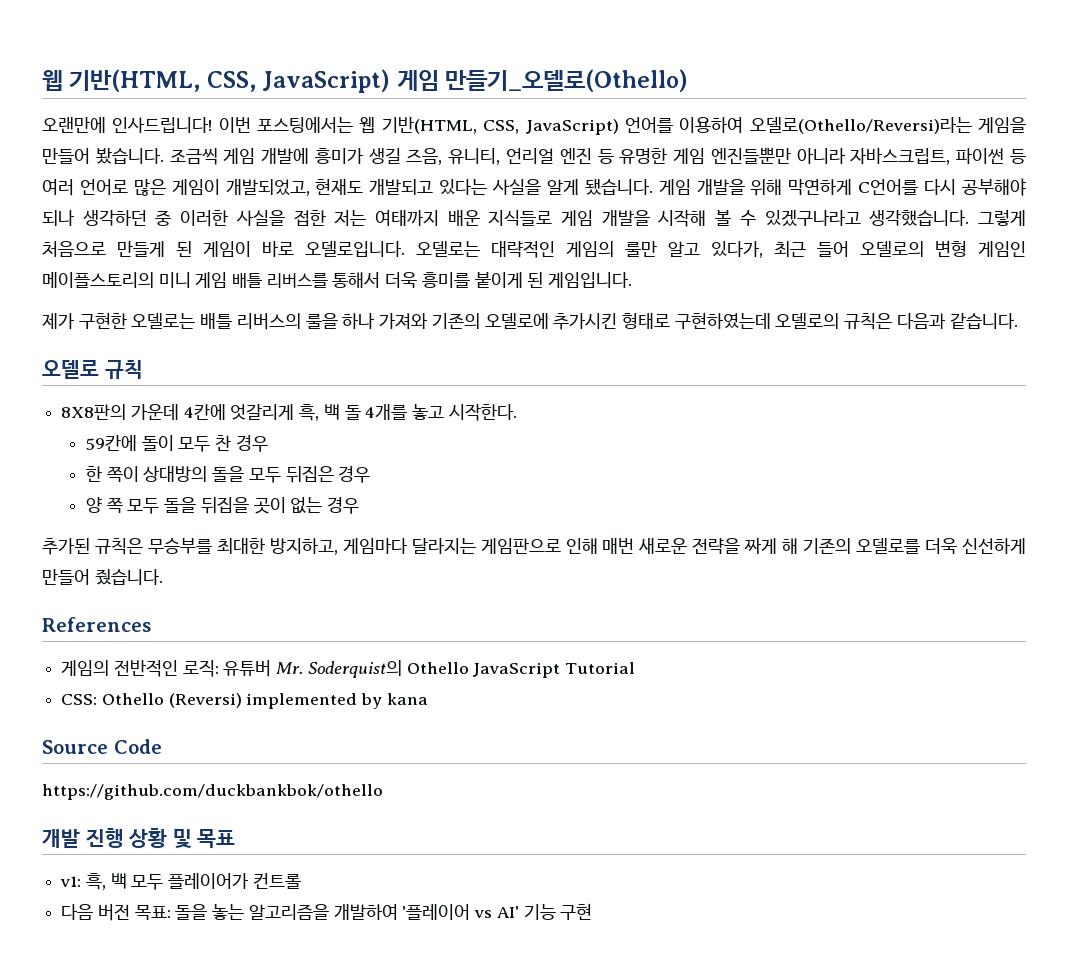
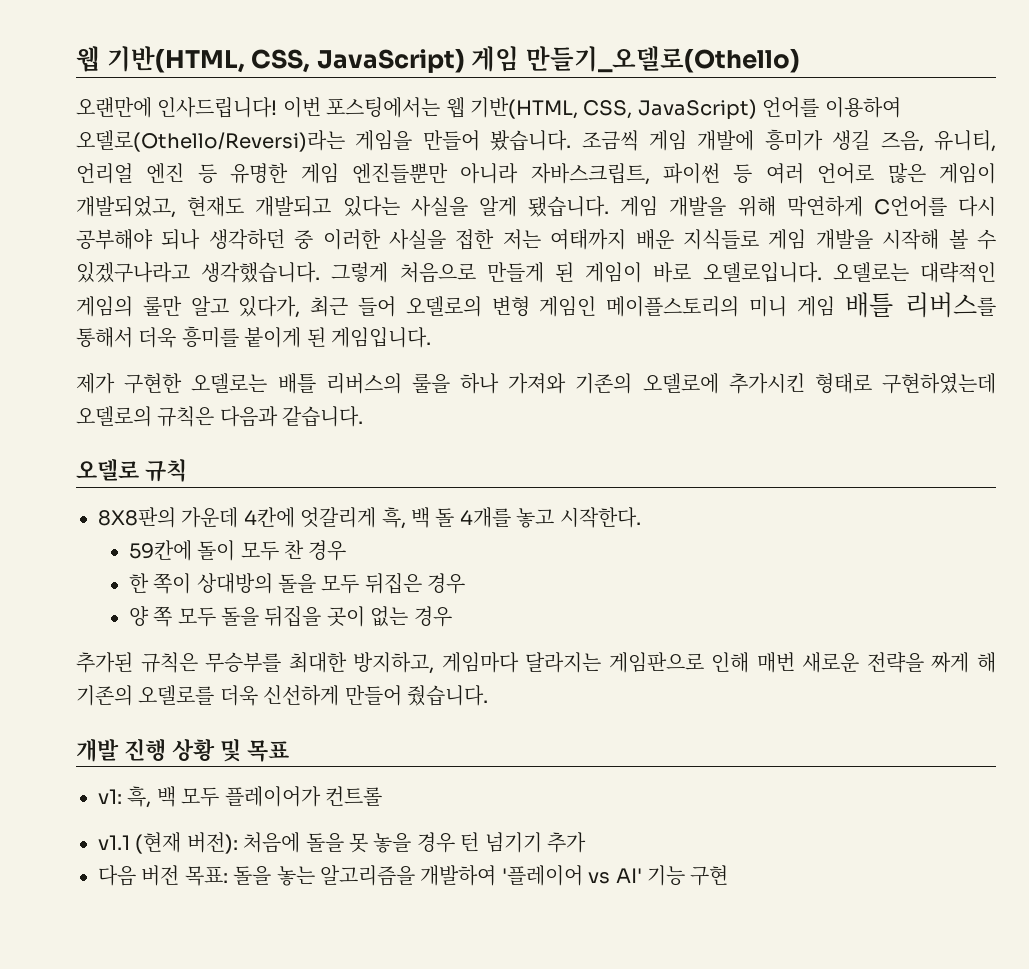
- References
- 게임의 전반적인 로직: 유튜버 Mr. Soderquist의 Othello JavaScript Tutorial
- CSS: Othello (Reversi) implemented by kana
- Source Code
- https://github.com/duckbankbok/othello
+ v1.1 (현재 버전): 처음에 돌을 못 놓을 경우 턴 넘기기 추가

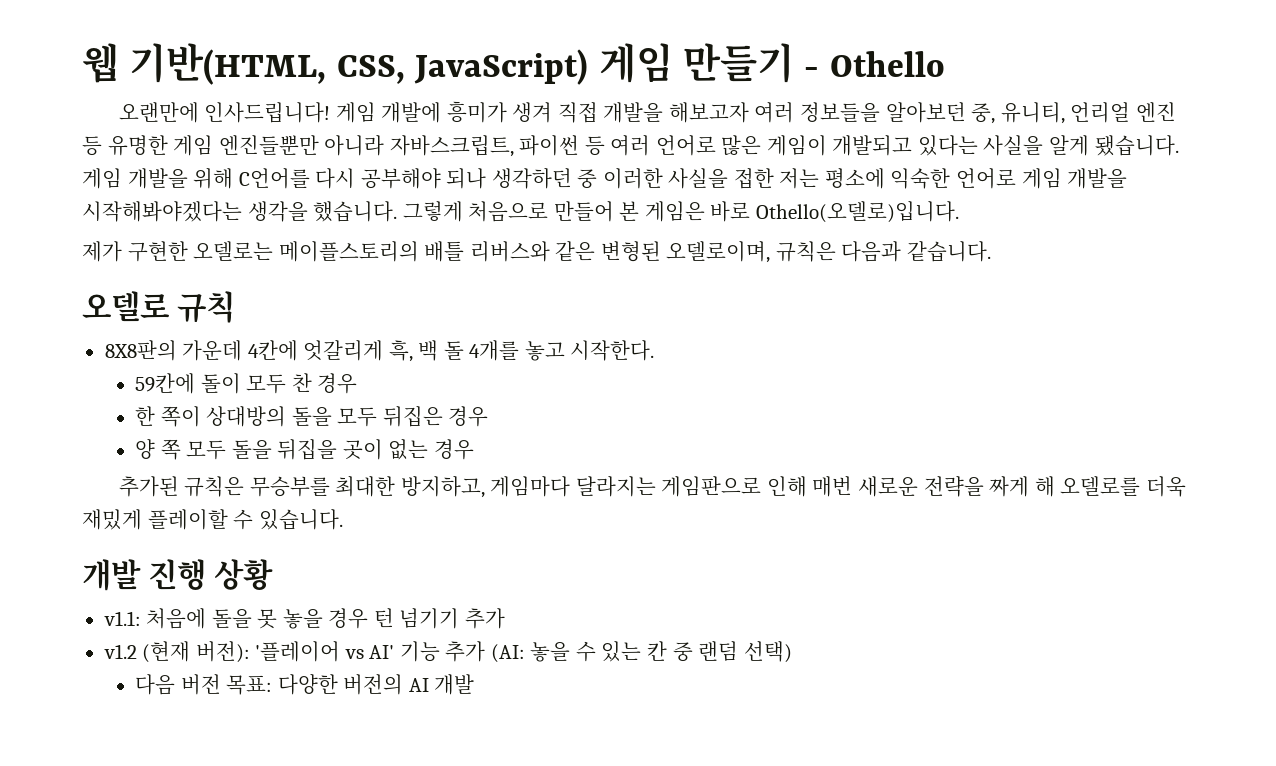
- 웹 기반(HTML, CSS, JavaScript) 게임 만들기_오델로(Othello)
+ 웹 기반(HTML, CSS, JavaScript) 게임 만들기 - Othello
- 이번 포스팅에서는 웹 기반(HTML, CSS, JavaScript) 언어를 이용하여 오델로(Othello/Reversi)라는 게임을 만들어 봤습니다. 조금씩 게임 개발에 흥미가 생길 즈음, 유니티, 언리얼 엔진 등 유명한 게임 엔진들뿐만 아니라 자바스크립트, 파이썬 등 여러 언어로 많은 게임이 개발되었고, 현재도 개발되고 있다는 사실을 알게 됐습니다.
+ 게임 개발에 흥미가 생겨 직접 개발을 해보고자 여러 정보들을 알아보던 중, 유니티, 언리얼 엔진 등 유명한 게임 엔진들뿐만 아니라 자바스크립트, 파이썬 등 여러 언어로 많은 게임이 개발되고 있다는 사실을 알게 됐습니다.
- 게임 개발을 위해 막연하게 C언어를 다시 공부해야 되나 생각하던 중 이러한 사실을 접한 저는 여태까지 배운 지식들로 게임 개발을 시작해 볼 수 있겠구나라고 생각했습니다. 그렇게 처음으로 만들게 된 게임이 바로 오델로입니다. 오델로는 대략적인 게임의 룰만 알고 있다가, 최근 들어 오델로의 변형 게임인 메이플스토리의 미니 게임 배틀 리버스를 통해서 더욱 흥미를 붙이게 된 게임입니다.
- 제가 구현한 오델로는 배틀 리버스의 룰을 하나 가져와 기존의 오델로에 추가시킨 형태로 구현하였는데 오델로의 규칙은 다음과 같습니다.
+ 게임 개발을 위해 C언어를 다시 공부해야 되나 생각하던 중 이러한 사실을 접한 저는 평소에 익숙한 언어로 게임 개발을 시작해봐야겠다는 생각을 했습니다. 그렇게 처음으로 만들어 본 게임은 바로 Othello(오델로)입니다.
+ 제가 구현한 오델로는 메이플스토리의 배틀 리버스와 같은 변형된 오델로이며, 규칙은 다음과 같습니다.
- 추가된 규칙은 무승부를 최대한 방지하고, 게임마다 달라지는 게임판으로 인해 매번 새로운 전략을 짜게 해 기존의 오델로를 더욱 신선하게 만들어 줬습니다.
+ 추가된 규칙은 무승부를 최대한 방지하고, 게임마다 달라지는 게임판으로 인해 매번 새로운 전략을 짜게 해 오델로를 더욱 재밌게 플레이할 수 있습니다.
- 개발 진행 상황 및 목표
- v1: 흑, 백 모두 플레이어가 컨트롤
- v1.1 (현재 버전): 처음에 돌을 못 놓을 경우 턴 넘기기 추가
+ 개발 진행 상황
+ v1.1: 처음에 돌을 못 놓을 경우 턴 넘기기 추가
- 다음 버전 목표: 돌을 놓는 알고리즘을 개발하여 '플레이어 vs AI' 기능 구현
+ v1.2 (현재 버전): '플레이어 vs AI' 기능 추가 (AI: 놓을 수 있는 칸 중 랜덤 선택)
+ 다음 버전 목표: 다양한 버전의 AI 개발

